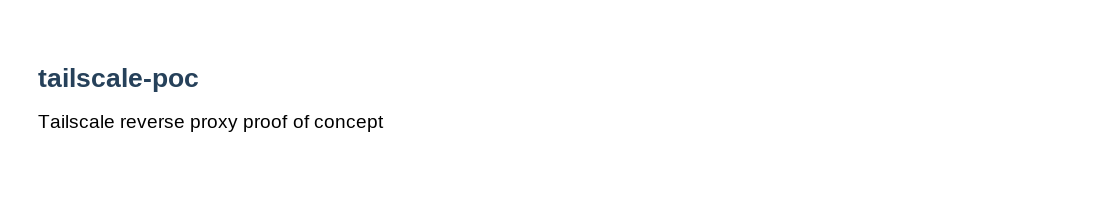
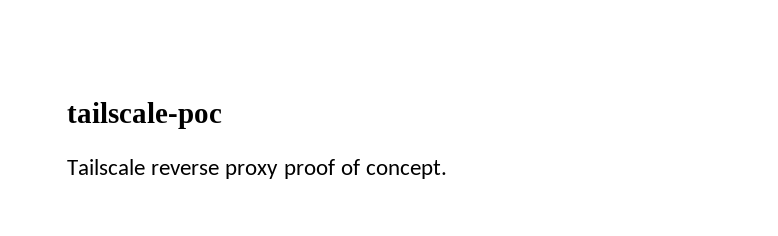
- Tailscale reverse proxy proof of concept
+ Tailscale reverse proxy proof of concept.

